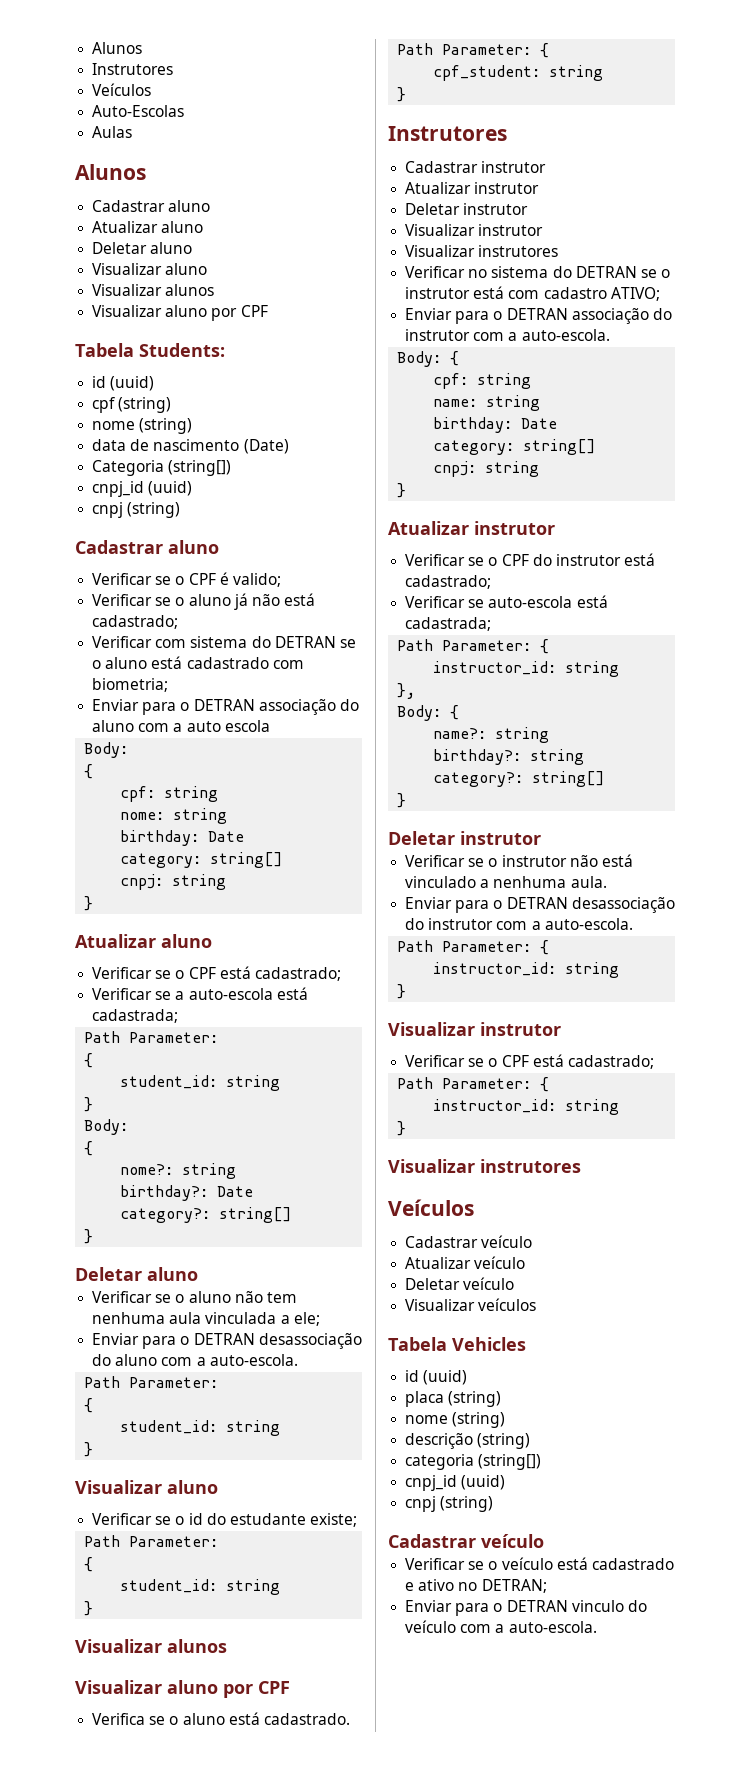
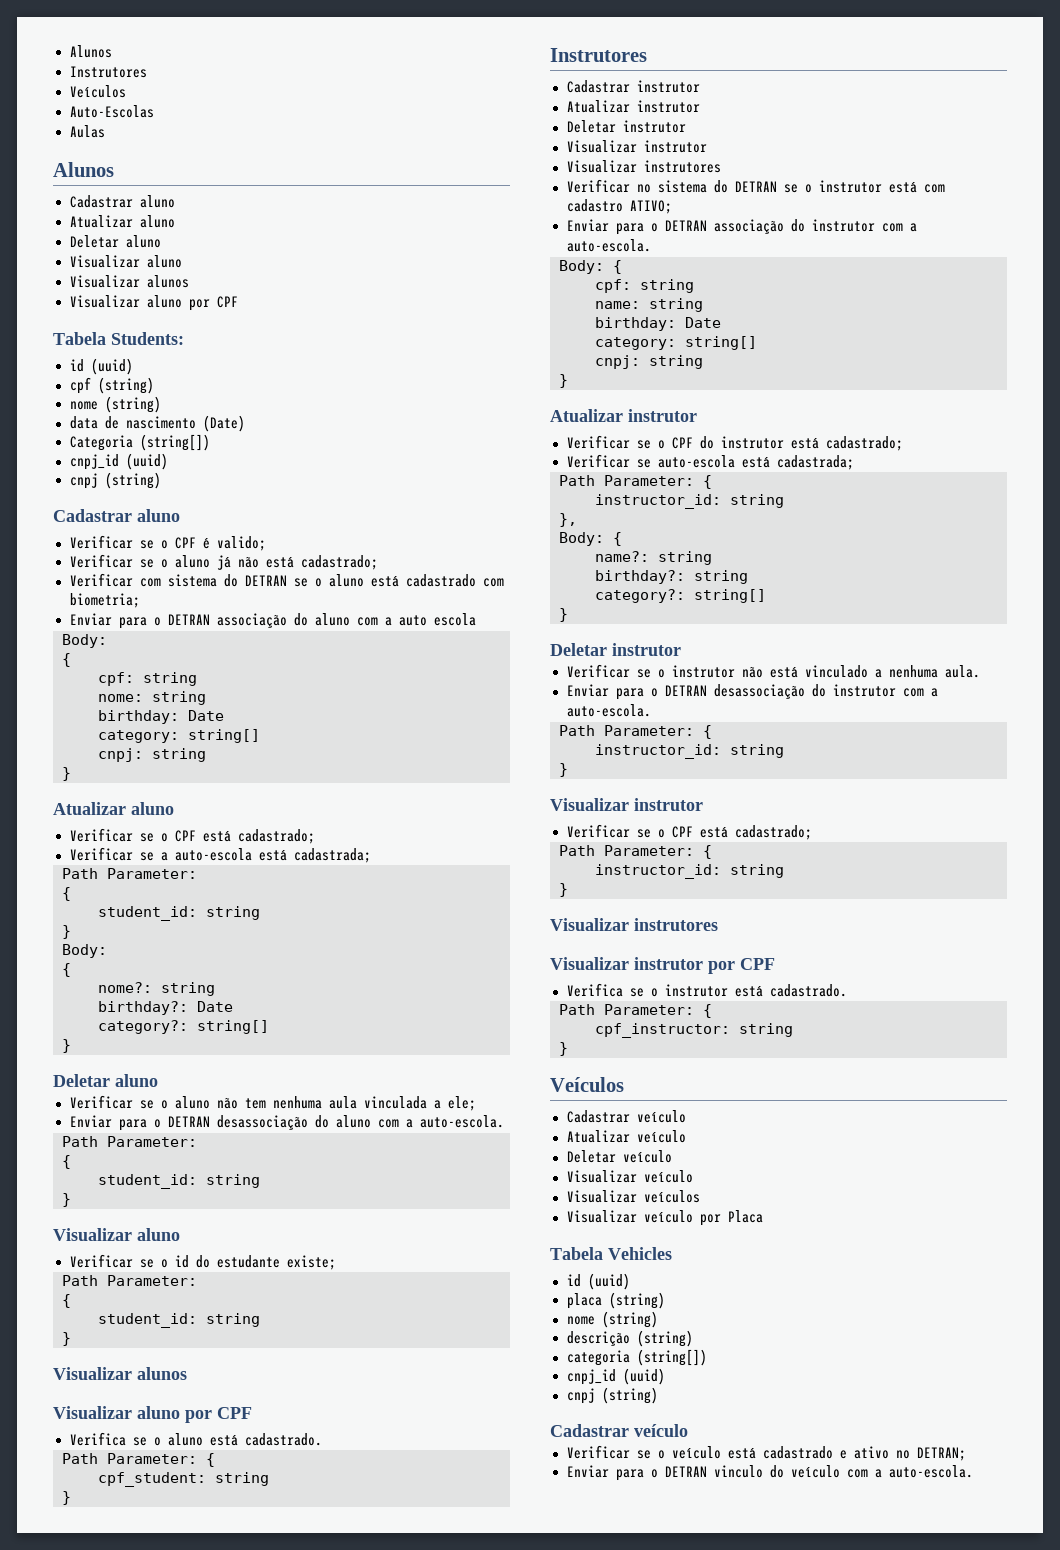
+ Visualizar instrutor por CPF
+ Verifica se o instrutor está cadastrado.
+ Path Parameter: {
+ cpf_instructor: string
+ }
  Deletar veículo
+ Visualizar veículo
+ Visualizar veículo por Placa

